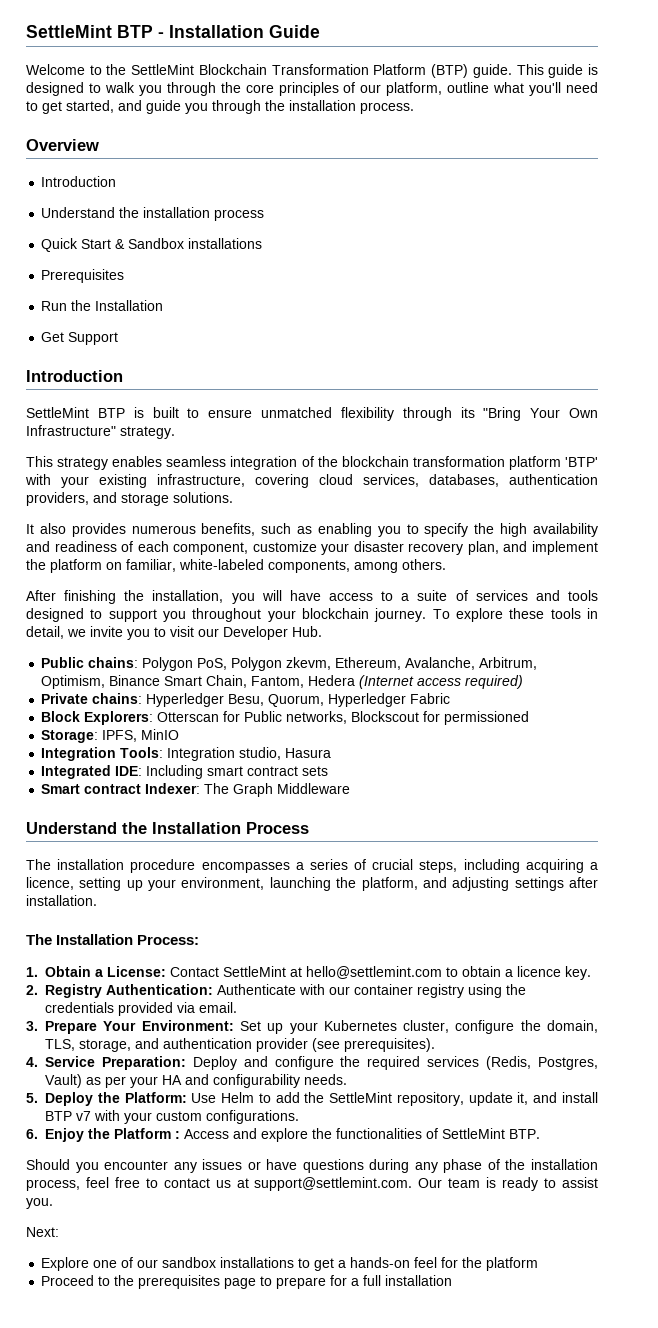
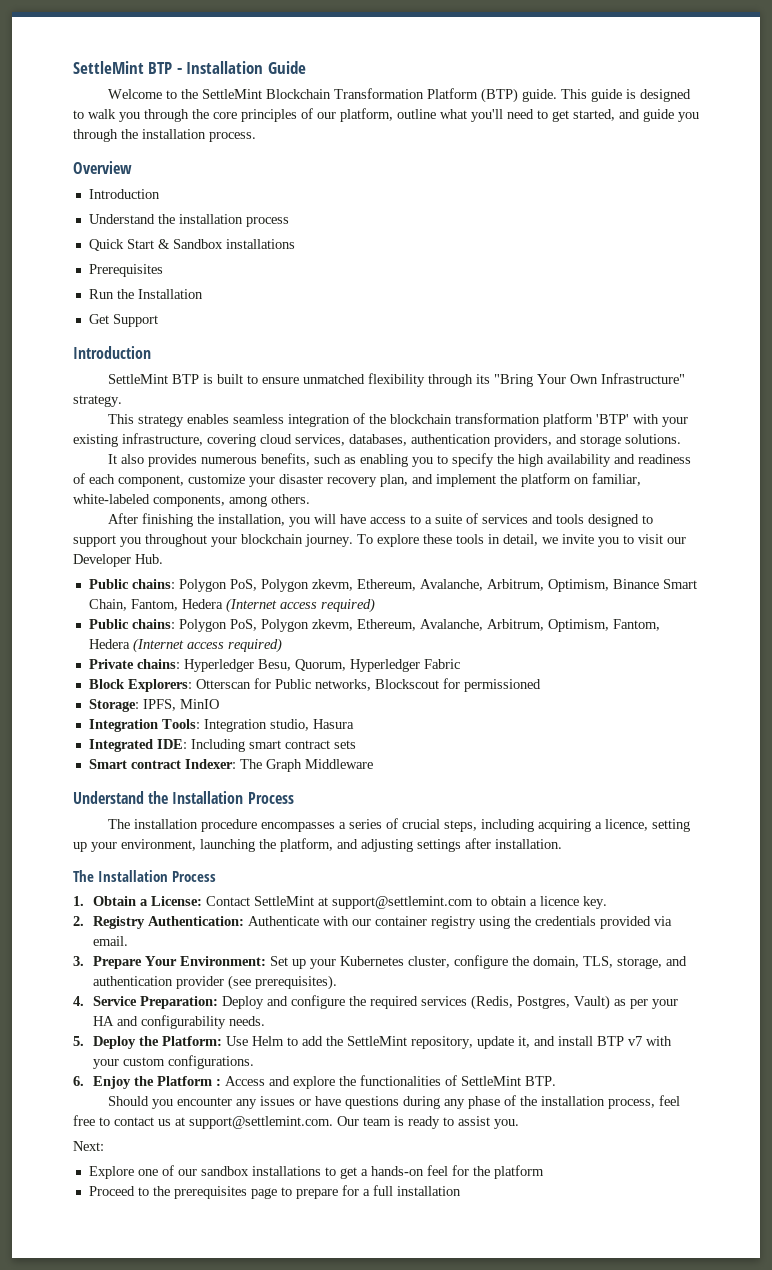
+ Public chains: Polygon PoS, Polygon zkevm, Ethereum, Avalanche, Arbitrum, Optimism, Fantom, Hedera (Internet access required)
- The Installation Process:
+ The Installation Process
- 1. Obtain a License: Contact SettleMint at hello@settlemint.com to obtain a licence key.
+ 1. Obtain a License: Contact SettleMint at support@settlemint.com to obtain a licence key.

